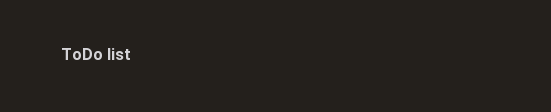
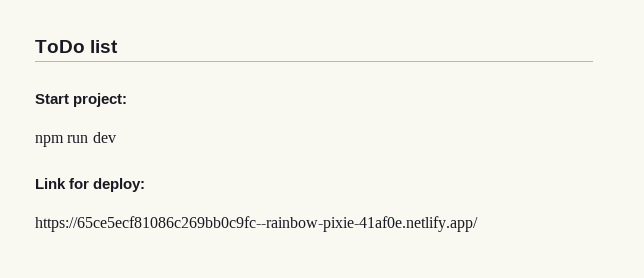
+ Start project:
+ npm run dev
+ Link for deploy:
+ https://65ce5ecf81086c269bb0c9fc--rainbow-pixie-41af0e.netlify.app/

